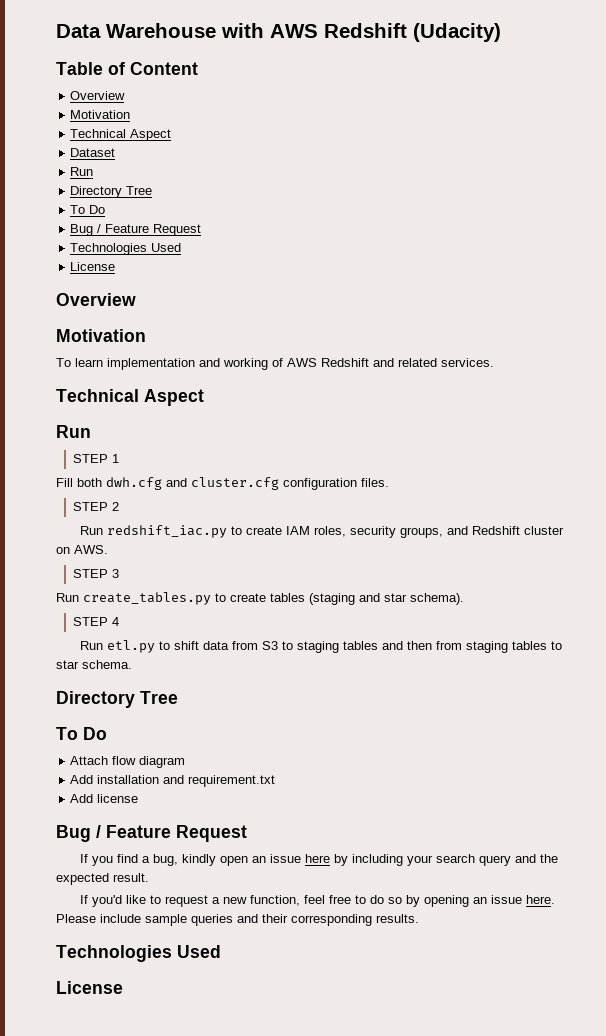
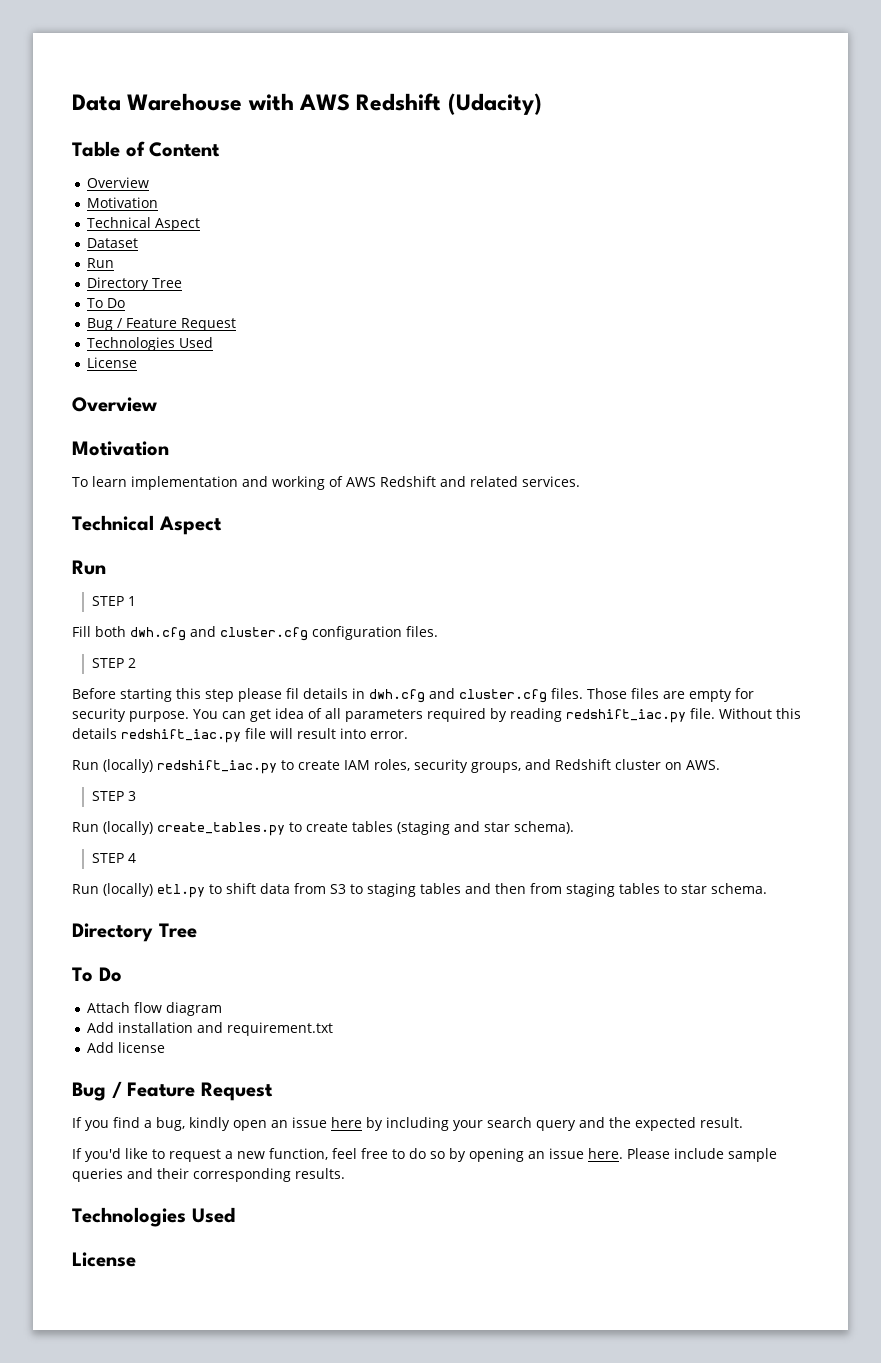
- Run redshift_iac.py to create IAM roles, security groups, and Redshift cluster on AWS.
+ Before starting this step please fil details in dwh.cfg and cluster.cfg files. Those files are empty for security purpose. You can get idea of all parameters required by reading redshift_iac.py file. Without this details redshift_iac.py file will result into error.
+ Run (locally) redshift_iac.py to create IAM roles, security groups, and Redshift cluster on AWS.
- Run create_tables.py to create tables (staging and star schema).
+ Run (locally) create_tables.py to create tables (staging and star schema).
- Run etl.py to shift data from S3 to staging tables and then from staging tables to star schema.
+ Run (locally) etl.py to shift data from S3 to staging tables and then from staging tables to star schema.

